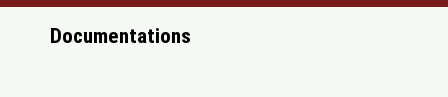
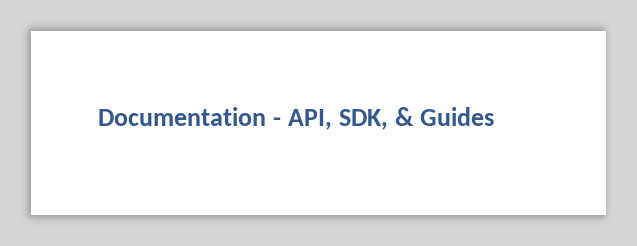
- Documentations
+ Documentation - API, SDK, & Guides

